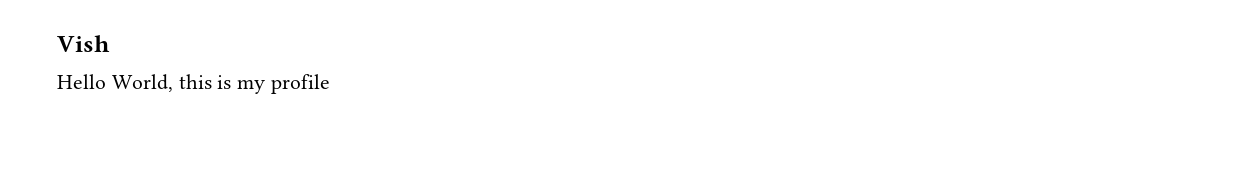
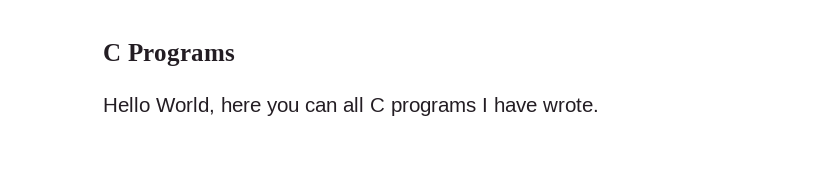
- Vish
+ C Programs
- Hello World, this is my profile
+ Hello World, here you can all C programs I have wrote.

